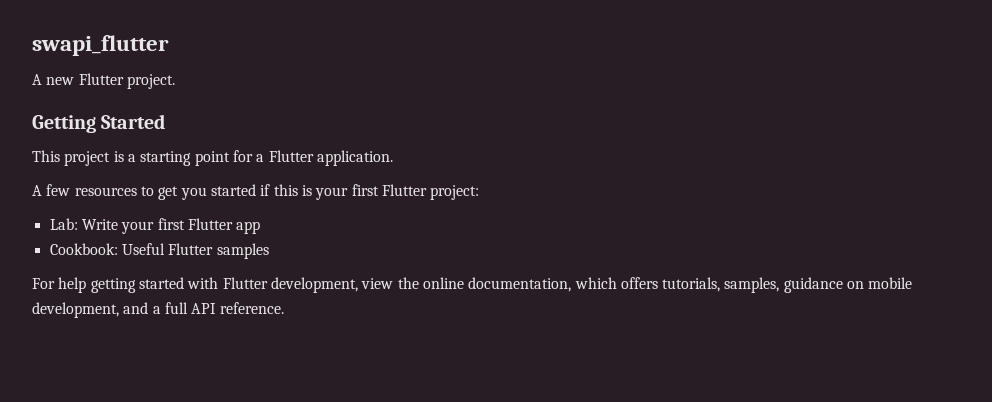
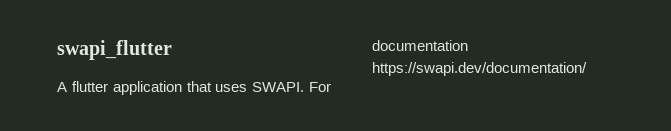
- A new Flutter project.
- Getting Started
- This project is a starting point for a Flutter application.
- A few resources to get you started if this is your first Flutter project:
- Lab: Write your first Flutter app
- Cookbook: Useful Flutter samples
- For help getting started with Flutter development, view the online documentation, which offers tutorials, samples, guidance on mobile development, and a full API reference.
+ A flutter application that uses SWAPI. For documentation https://swapi.dev/documentation/

